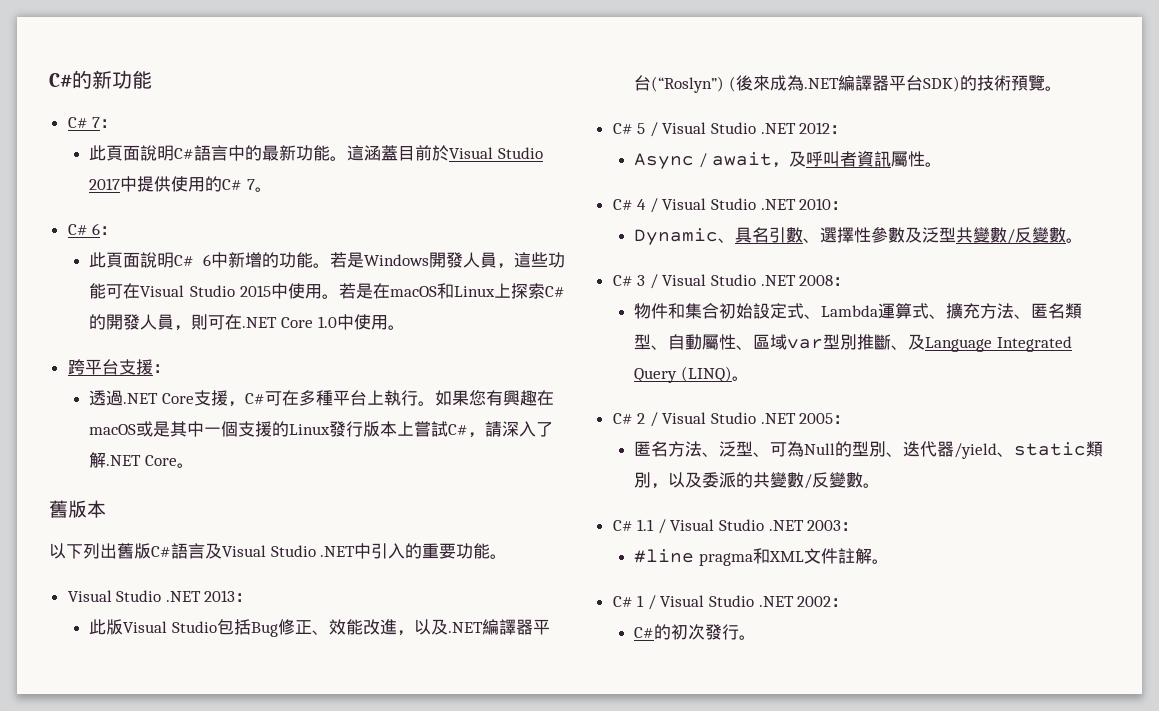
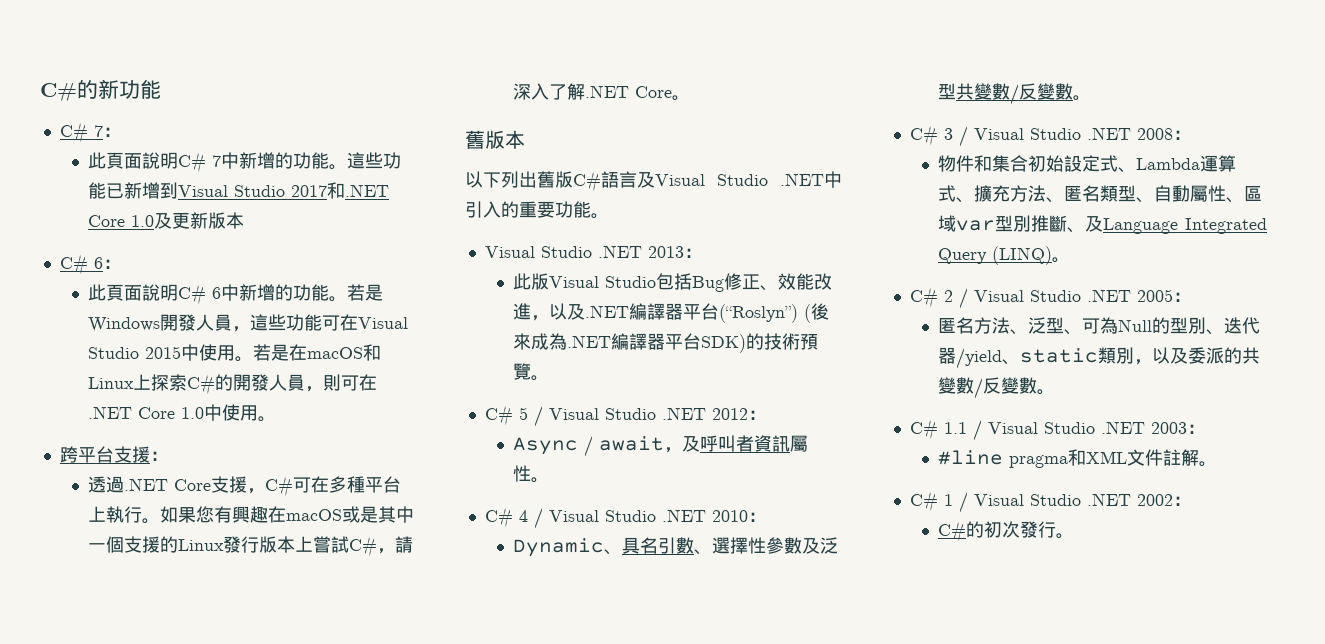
- 此頁面說明C#語言中的最新功能。這涵蓋目前於Visual Studio 2017中提供使用的C# 7。
+ 此頁面說明C# 7中新增的功能。這些功能已新增到Visual Studio 2017和.NET Core 1.0及更新版本

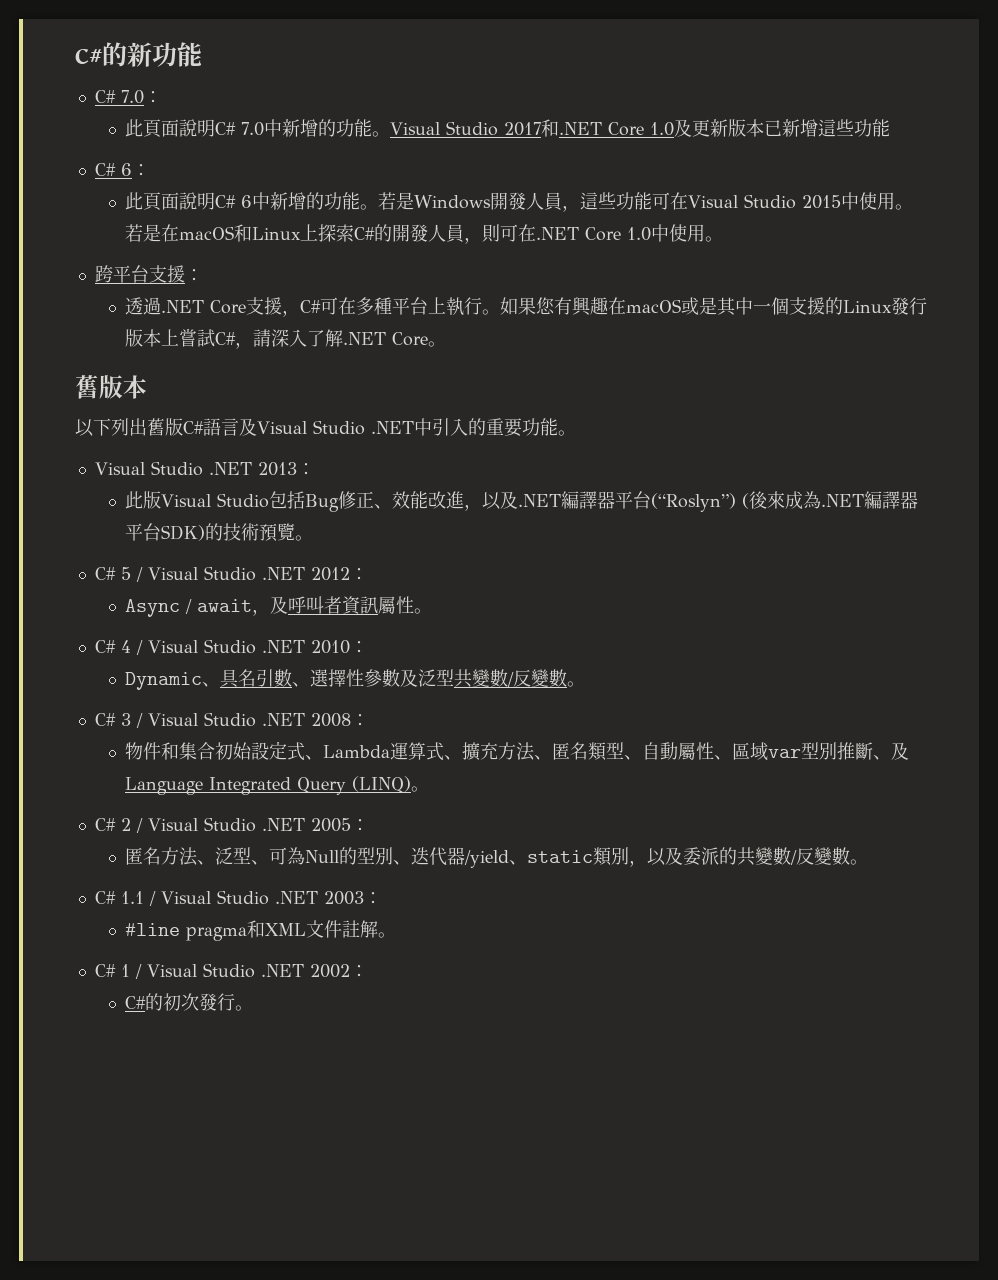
- C# 7：
- 此頁面說明C# 7中新增的功能。這些功能已新增到Visual Studio 2017和.NET Core 1.0及更新版本
+ C# 7.0：
+ 此頁面說明C# 7.0中新增的功能。Visual Studio 2017和.NET Core 1.0及更新版本已新增這些功能

